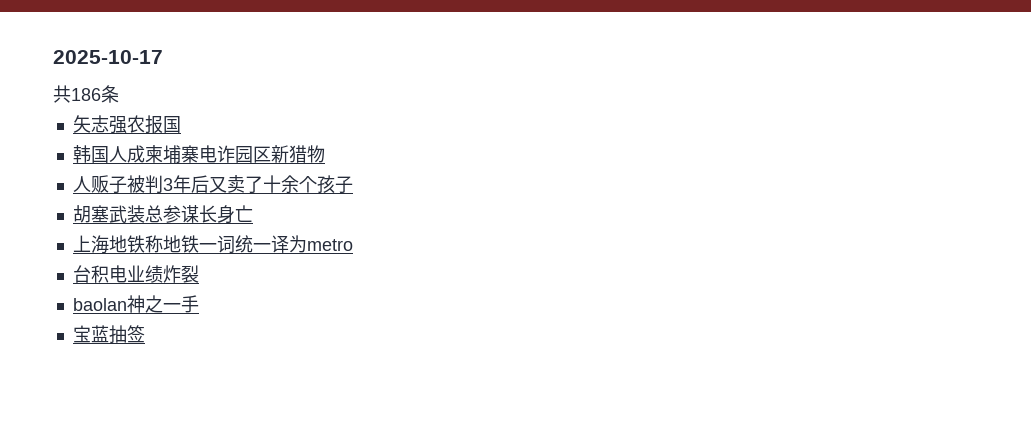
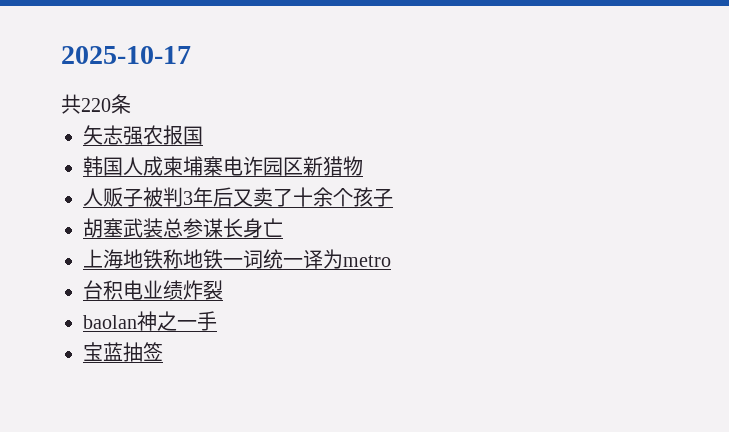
- 共186条
+ 共220条

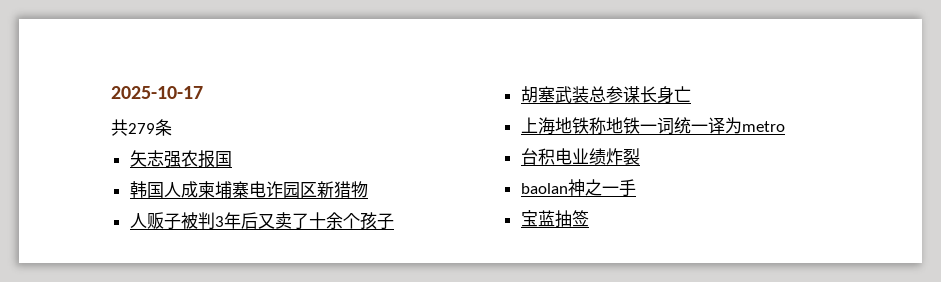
- 共220条
+ 共279条

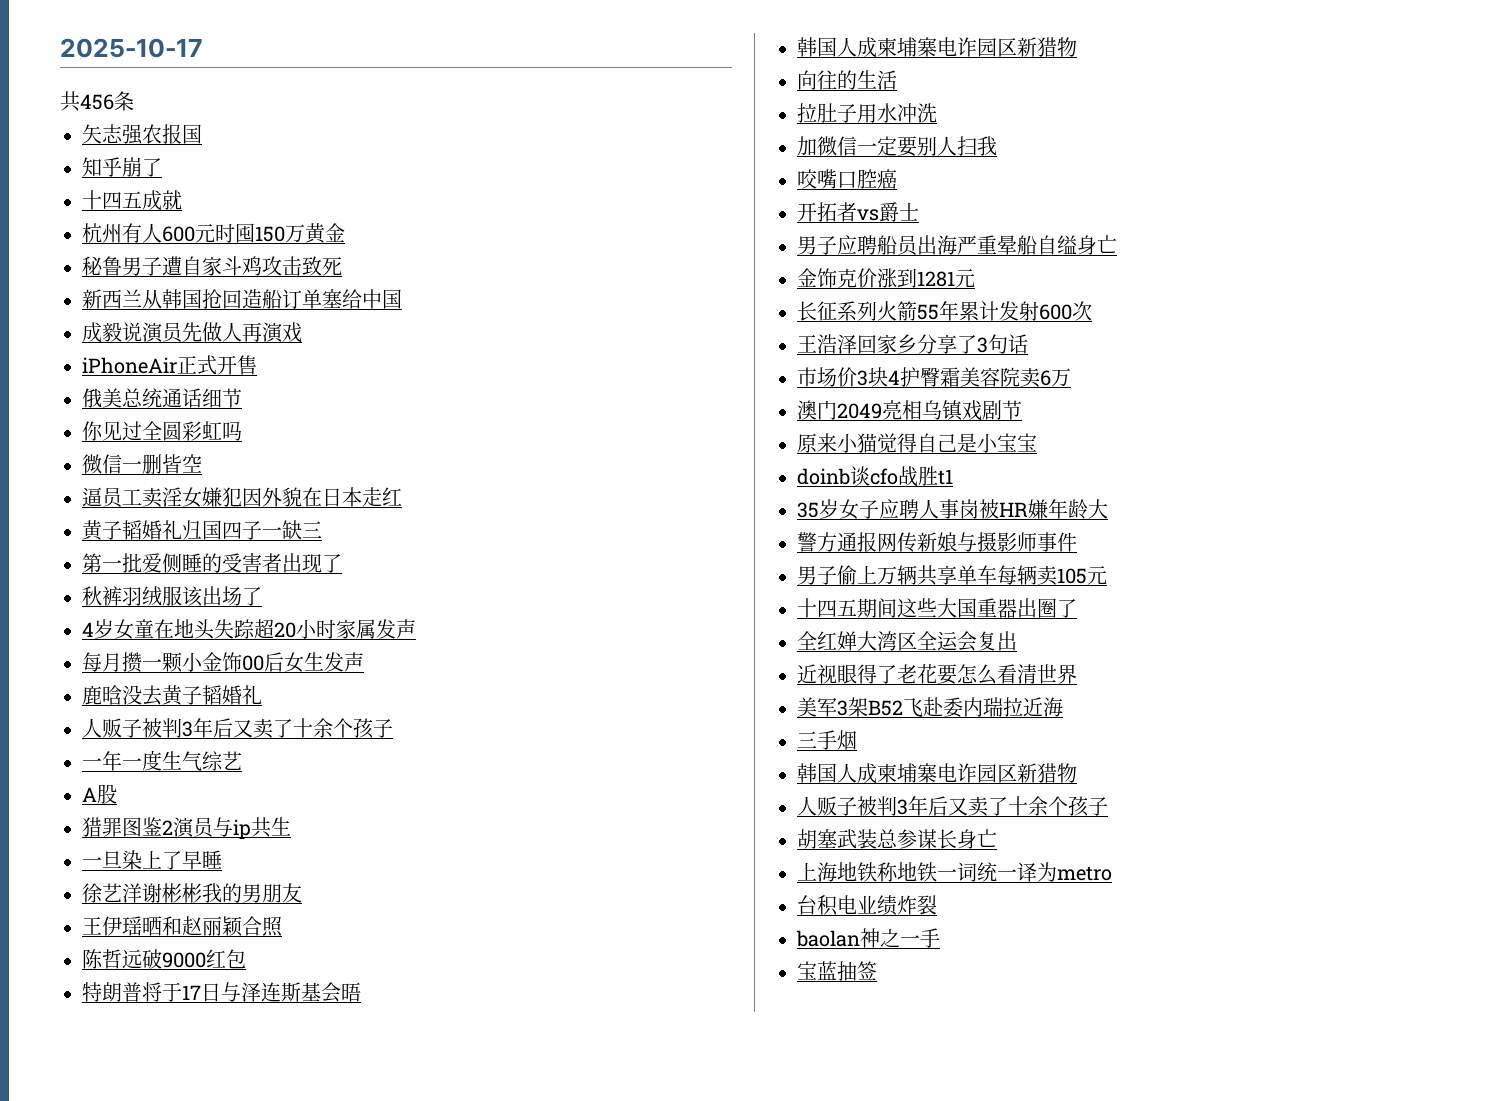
- 共279条
+ 共456条
+ 知乎崩了
+ 十四五成就
+ 杭州有人600元时囤150万黄金
+ 秘鲁男子遭自家斗鸡攻击致死
+ 新西兰从韩国抢回造船订单塞给中国
+ 成毅说演员先做人再演戏
+ iPhoneAir正式开售
+ 俄美总统通话细节
+ 你见过全圆彩虹吗
+ 微信一删皆空
+ 逼员工卖淫女嫌犯因外貌在日本走红
+ 黄子韬婚礼归国四子一缺三
+ 第一批爱侧睡的受害者出现了
+ 秋裤羽绒服该出场了
+ 4岁女童在地头失踪超20小时家属发声
+ 每月攒一颗小金饰00后女生发声
+ 鹿晗没去黄子韬婚礼
+ 人贩子被判3年后又卖了十余个孩子
+ 一年一度生气综艺
+ A股
+ 猎罪图鉴2演员与ip共生
+ 一旦染上了早睡
+ 徐艺洋谢彬彬我的男朋友
+ 王伊瑶晒和赵丽颖合照
+ 陈哲远破9000红包
+ 特朗普将于17日与泽连斯基会晤
+ 韩国人成柬埔寨电诈园区新猎物
+ 向往的生活
+ 拉肚子用水冲洗
+ 加微信一定要别人扫我
+ 咬嘴口腔癌
+ 开拓者vs爵士
+ 男子应聘船员出海严重晕船自缢身亡
+ 金饰克价涨到1281元
+ 长征系列火箭55年累计发射600次
+ 王浩泽回家乡分享了3句话
+ 市场价3块4护臀霜美容院卖6万
+ 澳门2049亮相乌镇戏剧节
+ 原来小猫觉得自己是小宝宝
+ doinb谈cfo战胜t1
+ 35岁女子应聘人事岗被HR嫌年龄大
+ 警方通报网传新娘与摄影师事件
+ 男子偷上万辆共享单车每辆卖105元
+ 十四五期间这些大国重器出圈了
+ 全红婵大湾区全运会复出
+ 近视眼得了老花要怎么看清世界
+ 美军3架B52飞赴委内瑞拉近海
+ 三手烟

